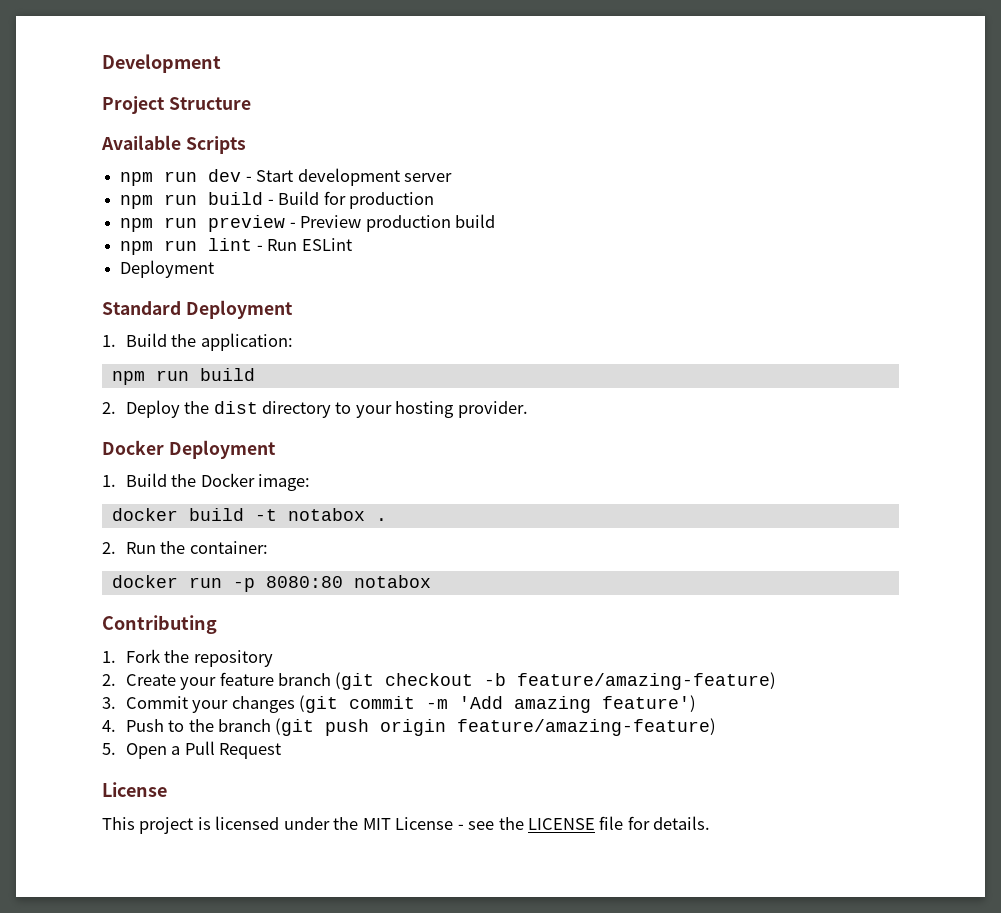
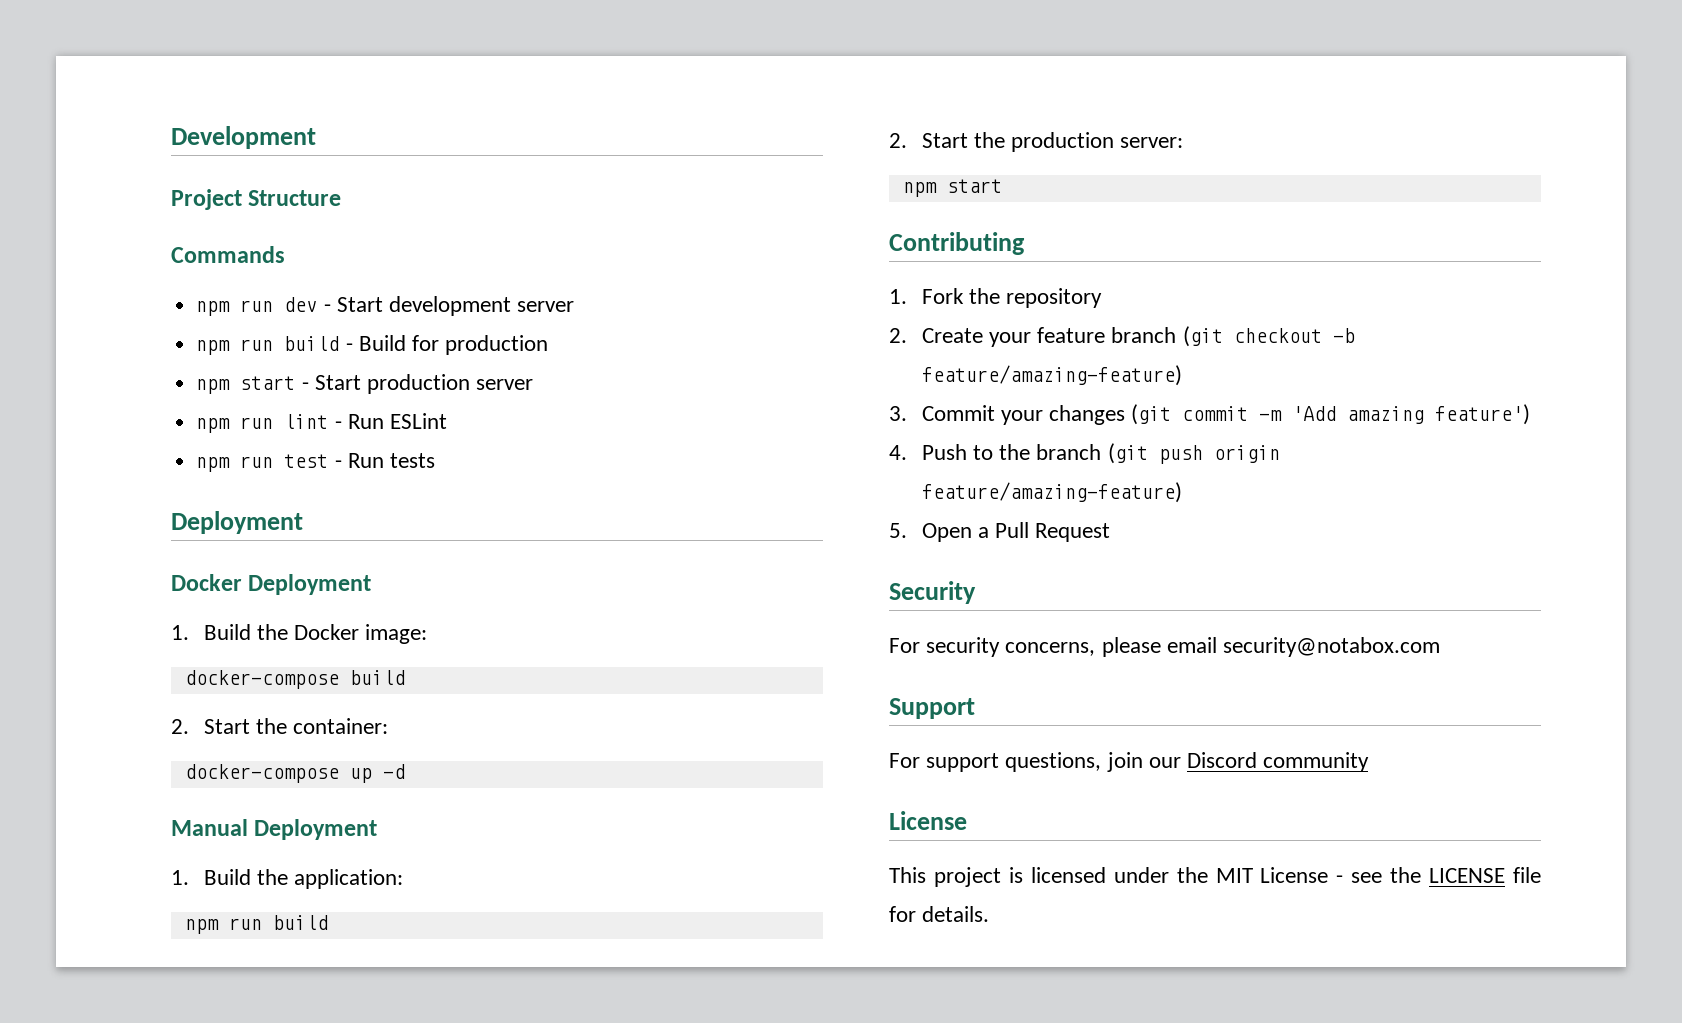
- Available Scripts
+ Commands
- npm run preview - Preview production build
+ npm start - Start production server
  npm run lint - Run ESLint
+ npm run test - Run tests
  Deployment
- Standard Deployment
+ Docker Deployment
+ 1. Build the Docker image:
+ docker-compose build
+ 2. Start the container:
+ docker-compose up -d
+ Manual Deployment
- 2. Deploy the dist directory to your hosting provider.
- Docker Deployment
- 1. Build the Docker image:
- docker build -t notabox .
- 2. Run the container:
- docker run -p 8080:80 notabox
+ 2. Start the production server:
+ npm start
+ Security
+ For security concerns, please email security@notabox.com
+ Support
+ For support questions, join our Discord community

